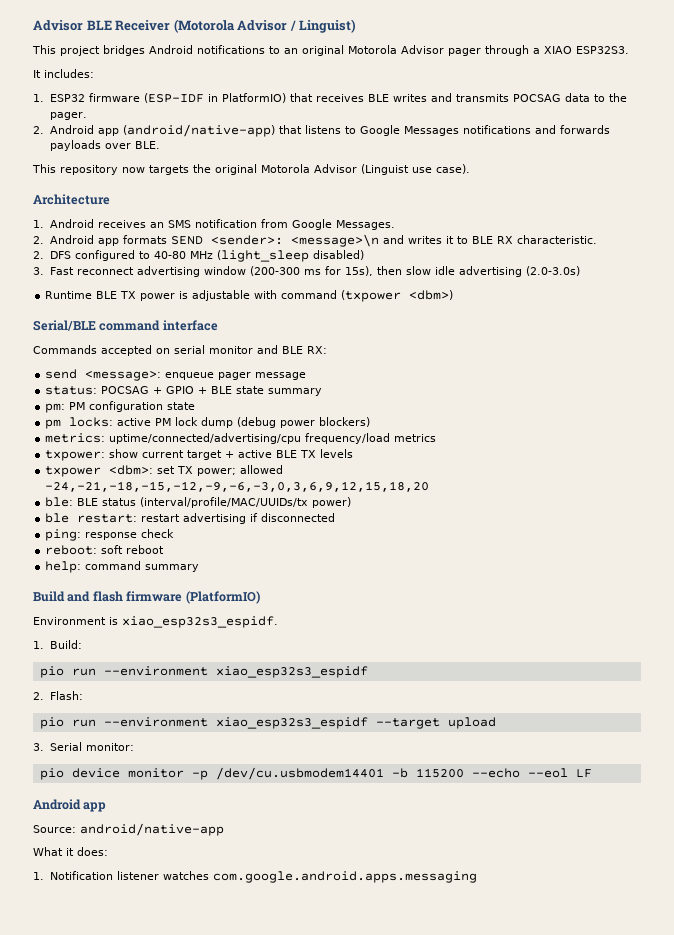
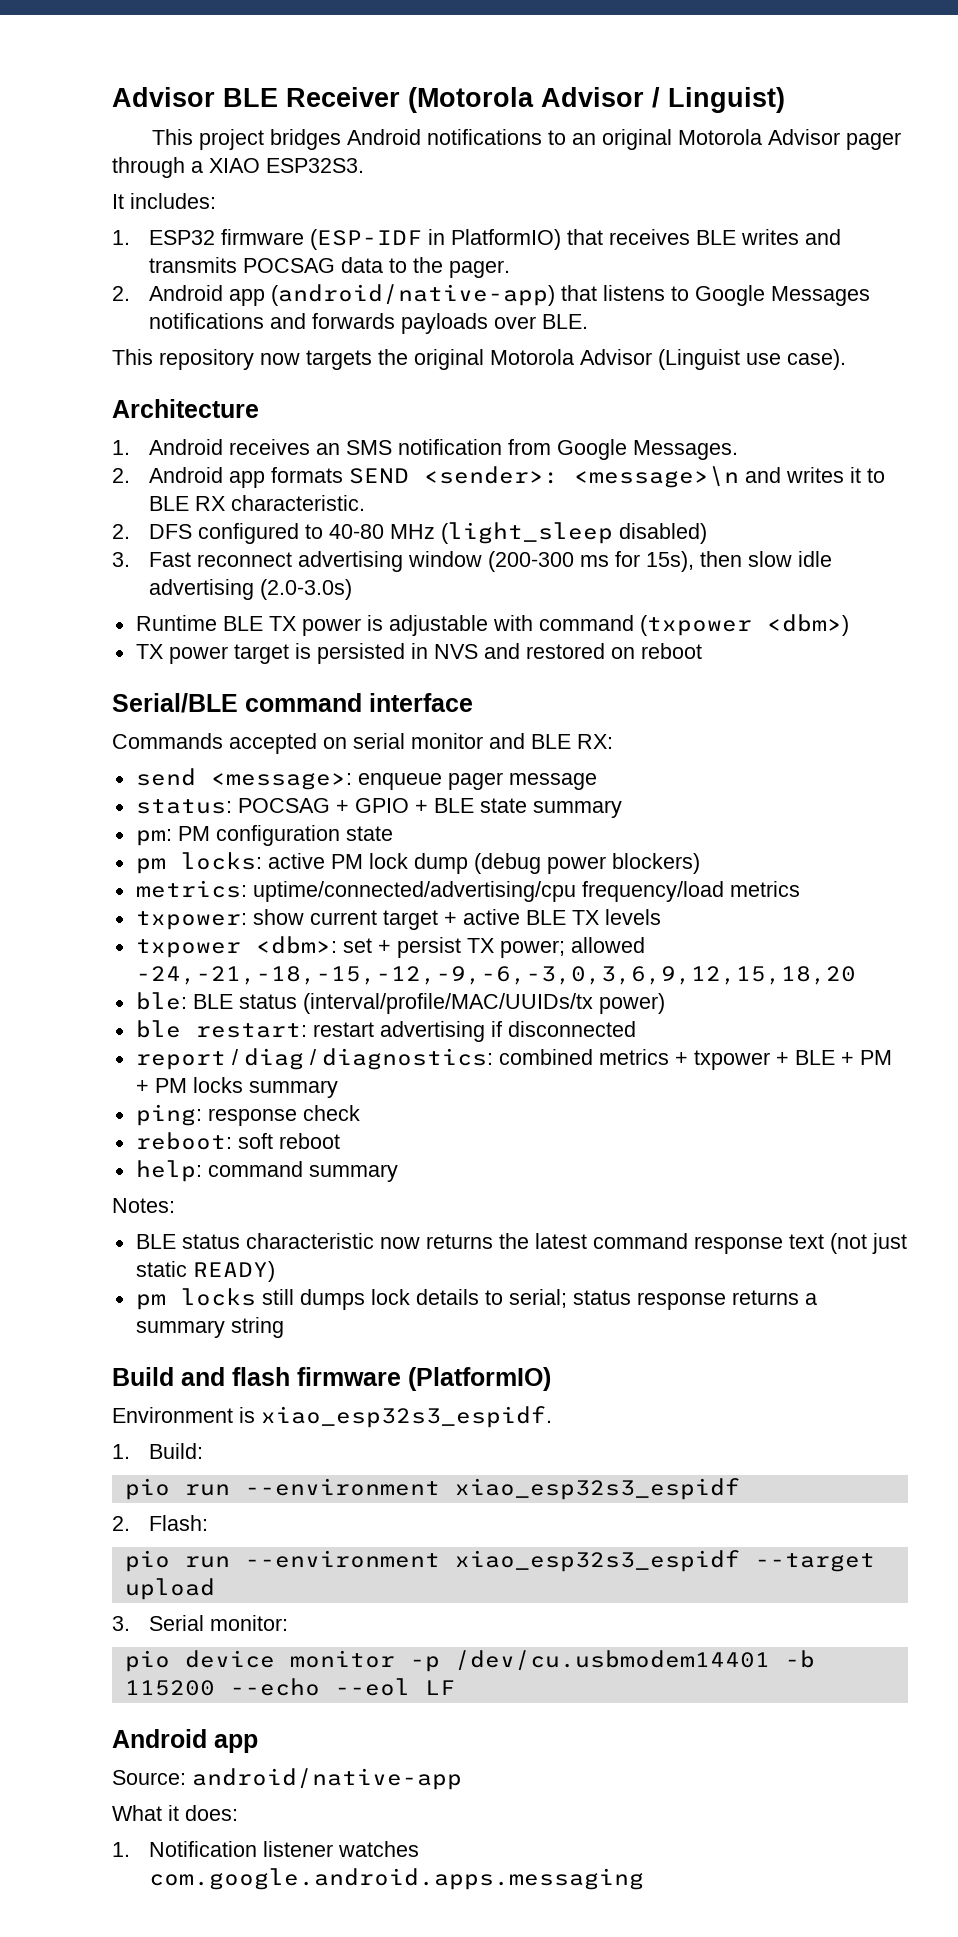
+ TX power target is persisted in NVS and restored on reboot
- txpower <dbm>: set TX power; allowed -24,-21,-18,-15,-12,-9,-6,-3,0,3,6,9,12,15,18,20
+ txpower <dbm>: set + persist TX power; allowed -24,-21,-18,-15,-12,-9,-6,-3,0,3,6,9,12,15,18,20
+ report / diag / diagnostics: combined metrics + txpower + BLE + PM + PM locks summary
+ Notes:
+ BLE status characteristic now returns the latest command response text (not just static READY)
+ pm locks still dumps lock details to serial; status response returns a summary string

